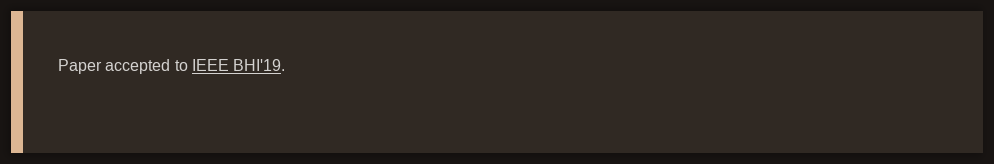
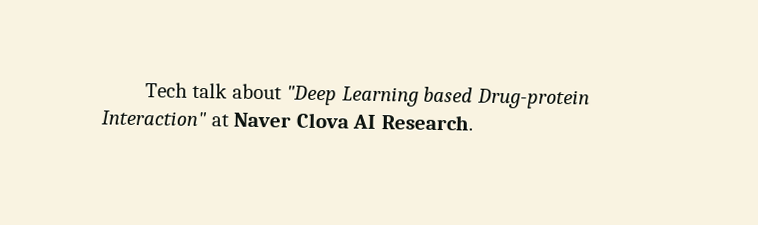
- Paper accepted to IEEE BHI'19.
+ Tech talk about "Deep Learning based Drug-protein Interaction" at Naver Clova AI Research.

